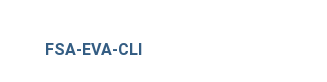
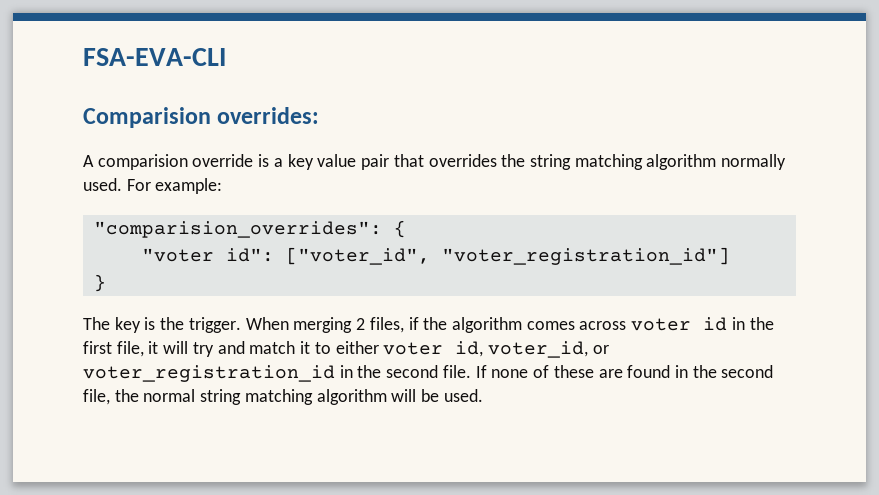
+ Comparision overrides:
+ A comparision override is a key value pair that overrides the string matching algorithm normally used. For example:
+ "comparision_overrides": {
+ "voter id": ["voter_id", "voter_registration_id"]
+ }
+ The key is the trigger. When merging 2 files, if the algorithm comes across voter id in the first file, it will try and match it to either voter id, voter_id, or voter_registration_id in the second file. If none of these are found in the second file, the normal string matching algorithm will be used.

